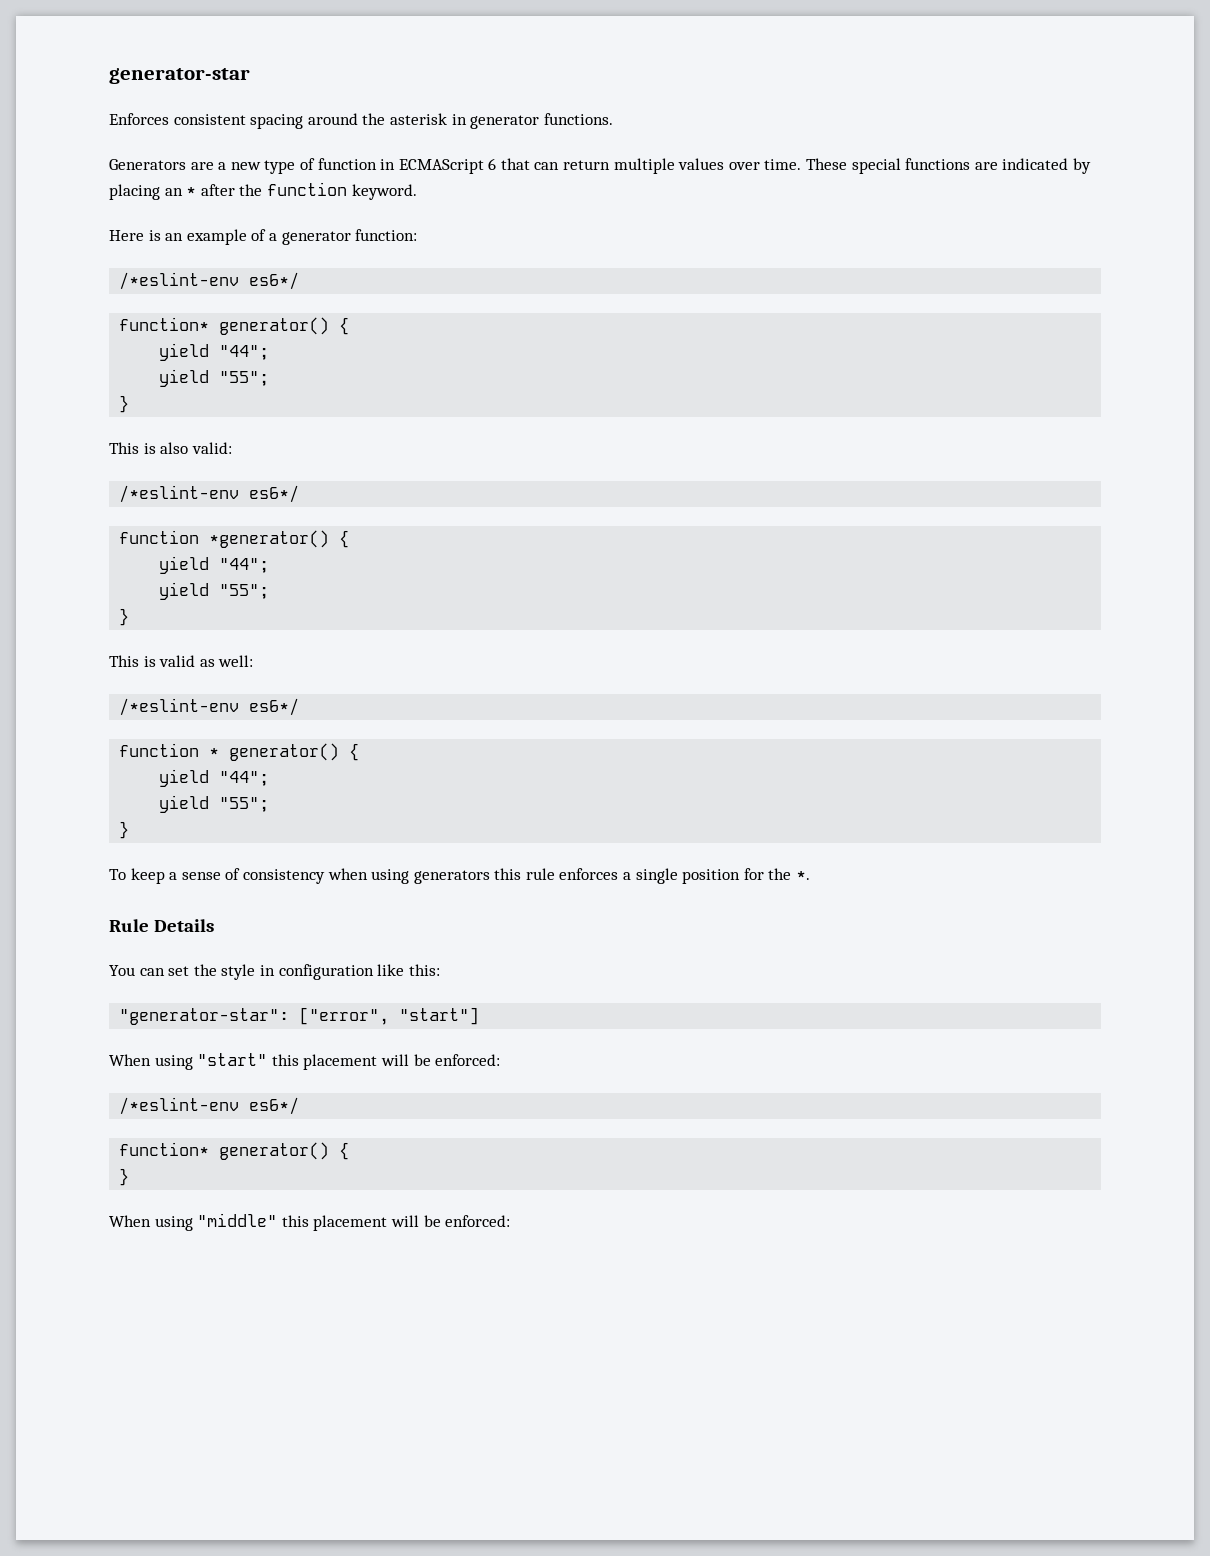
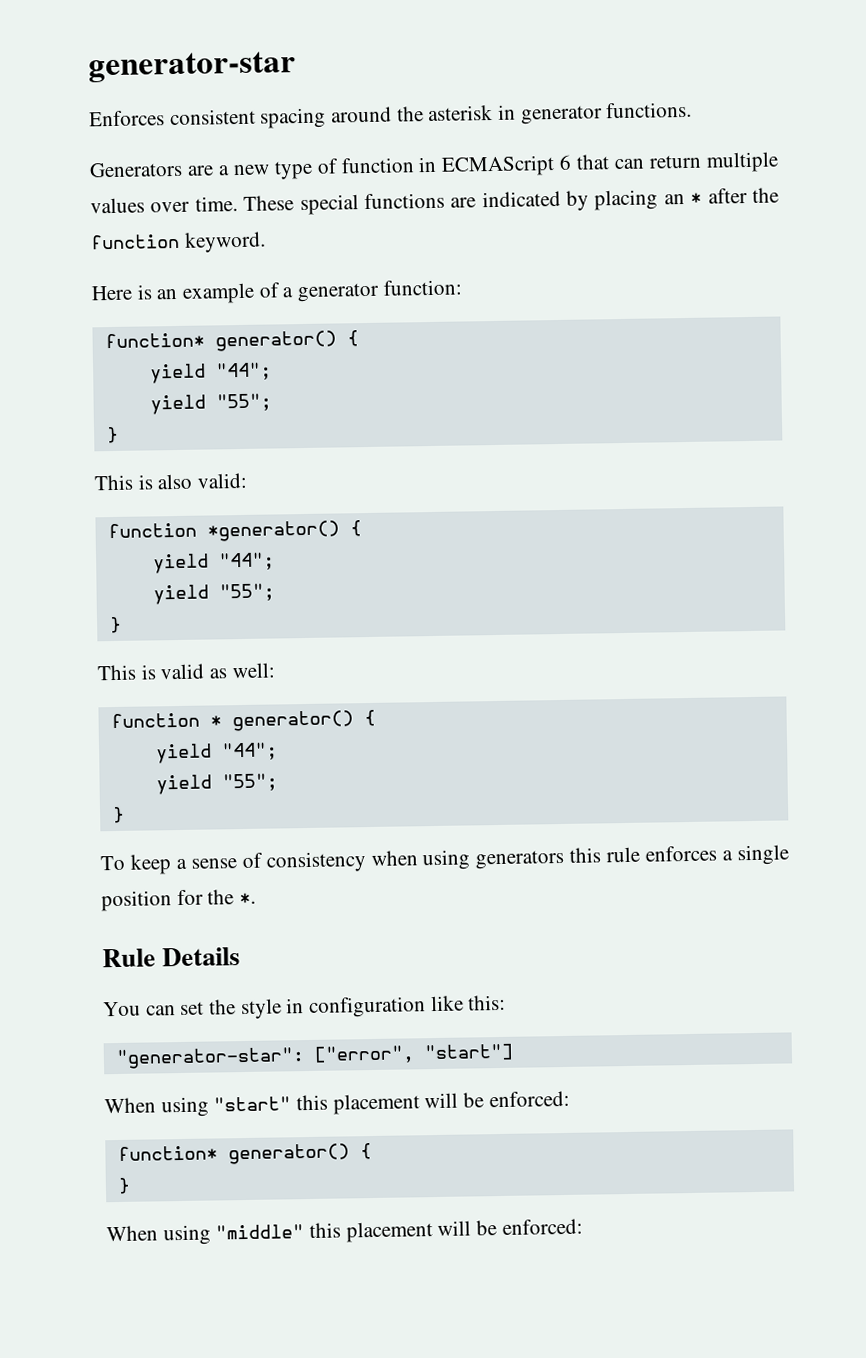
  Here is an example of a generator function:
- /*eslint-env es6*/
  This is also valid:
- /*eslint-env es6*/
  This is valid as well:
- /*eslint-env es6*/
  When using "start" this placement will be enforced:
- /*eslint-env es6*/

